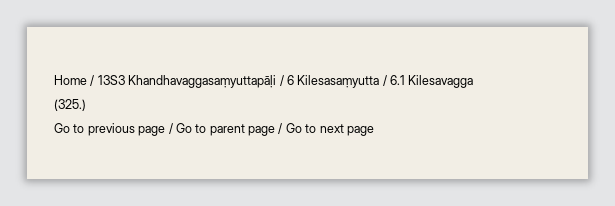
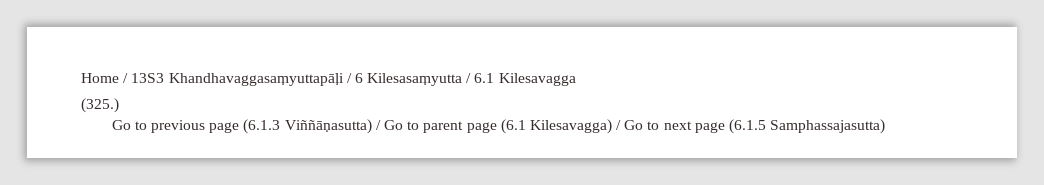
- Go to previous page / Go to parent page / Go to next page
+ Go to previous page (6.1.3 Viññāṇasutta) / Go to parent page (6.1 Kilesavagga) / Go to next page (6.1.5 Samphassajasutta)

